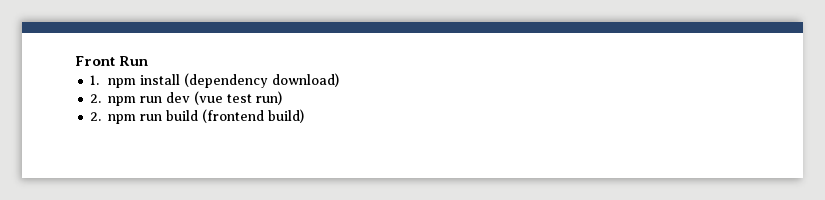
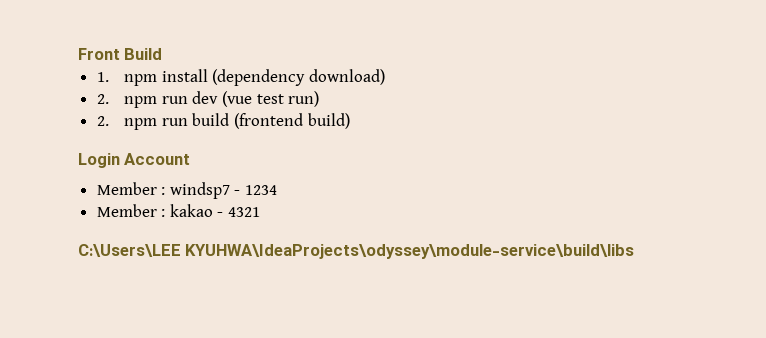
- Front Run
+ Front Build
+ Login Account
+ Member : windsp7 - 1234
+ Member : kakao - 4321
+ C:\Users\LEE KYUHWA\IdeaProjects\odyssey\module-service\build\libs

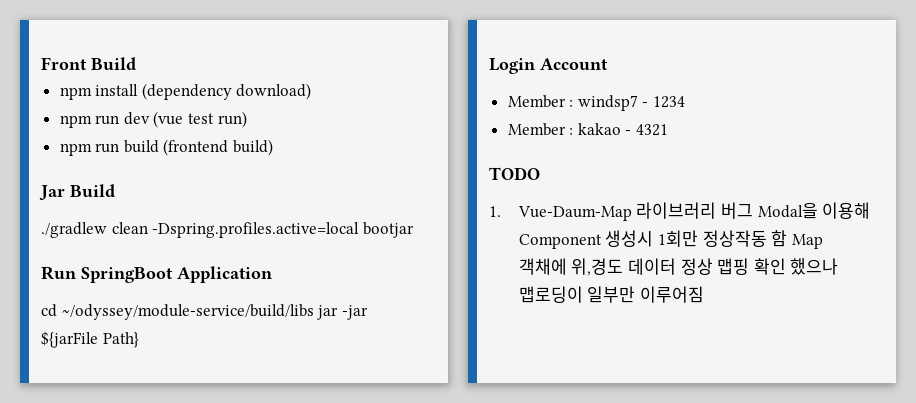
- 1. npm install (dependency download)
+ npm install (dependency download)
- 2. npm run dev (vue test run)
+ npm run dev (vue test run)
- 2. npm run build (frontend build)
+ npm run build (frontend build)
+ Jar Build
+ ./gradlew clean -Dspring.profiles.active=local bootjar
+ Run SpringBoot Application
+ cd ~/odyssey/module-service/build/libs jar -jar ${jarFile Path}
- C:\Users\LEE KYUHWA\IdeaProjects\odyssey\module-service\build\libs
+ TODO
+ 1. Vue-Daum-Map 라이브러리 버그 Modal을 이용해 Component 생성시 1회만 정상작동 함 Map 객채에 위,경도 데이터 정상 맵핑 확인 했으나 맵로딩이 일부만 이루어짐

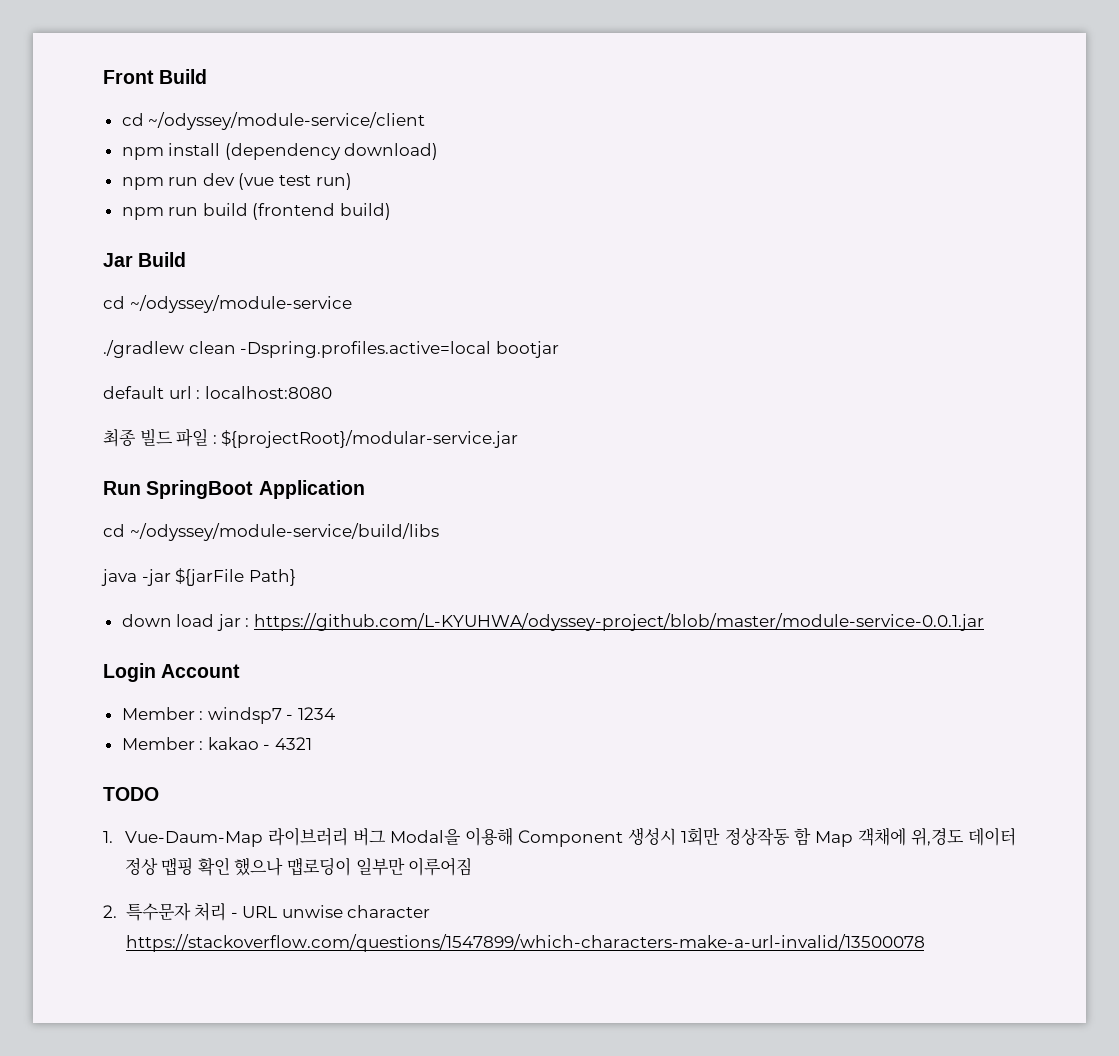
+ cd ~/odyssey/module-service/client
+ cd ~/odyssey/module-service
+ default url : localhost:8080
+ 최종 빌드 파일 : ${projectRoot}/modular-service.jar
- cd ~/odyssey/module-service/build/libs jar -jar ${jarFile Path}
+ cd ~/odyssey/module-service/build/libs
+ java -jar ${jarFile Path}
+ down load jar : https://github.com/L-KYUHWA/odyssey-project/blob/master/module-service-0.0.1.jar
+ 2. 특수문자 처리 - URL unwise character https://stackoverflow.com/questions/1547899/which-characters-make-a-url-invalid/13500078

